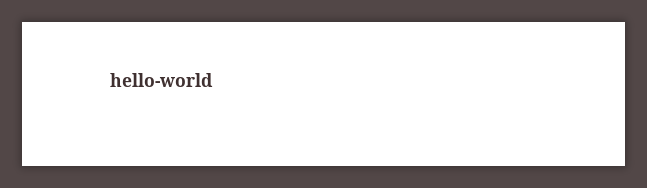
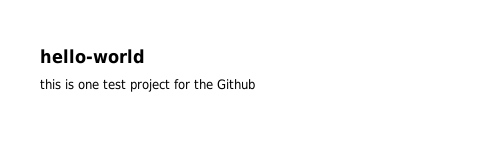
+ this is one test project for the Github

